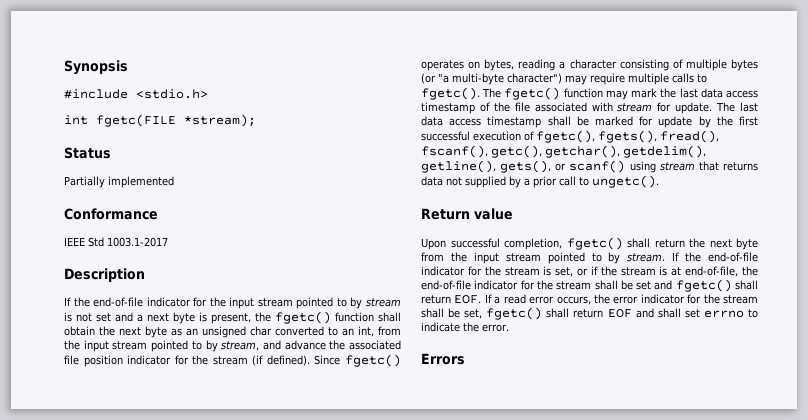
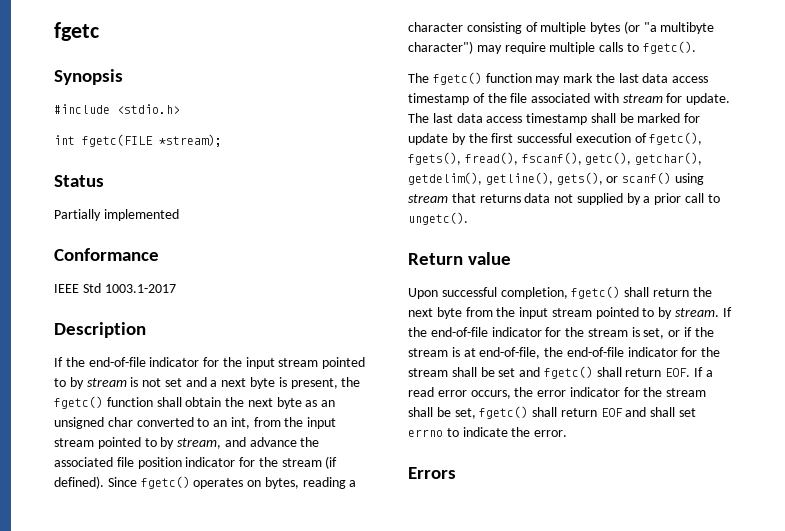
+ fgetc
- Since fgetc() operates on bytes, reading a character consisting of multiple bytes (or "a multi-byte character") may require multiple calls to fgetc(). The fgetc() function may mark the last data access timestamp of the file associated with stream for update.
+ Since fgetc() operates on bytes, reading a character consisting of multiple bytes (or "a multibyte character") may require multiple calls to fgetc().
+ The fgetc() function may mark the last data access timestamp of the file associated with stream for update.

